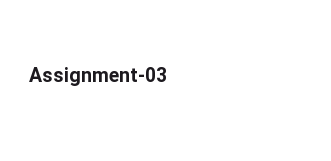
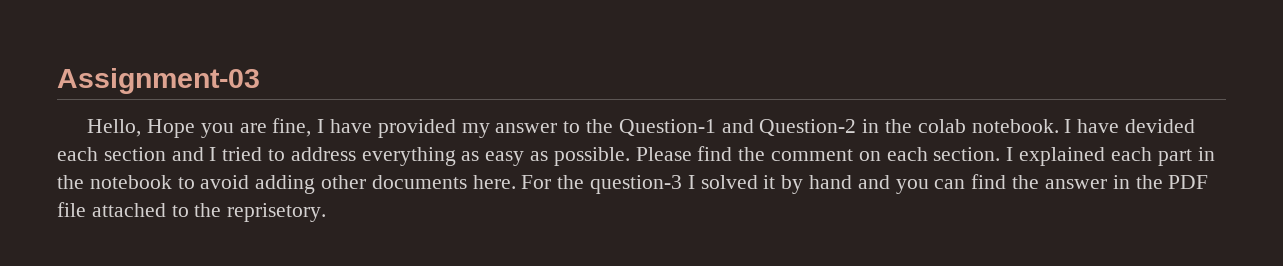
+ Hello, Hope you are fine, I have provided my answer to the Question-1 and Question-2 in the colab notebook. I have devided each section and I tried to address everything as easy as possible. Please find the comment on each section. I explained each part in the notebook to avoid adding other documents here. For the question-3 I solved it by hand and you can find the answer in the PDF file attached to the reprisetory.

